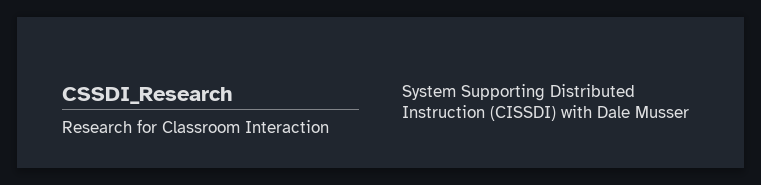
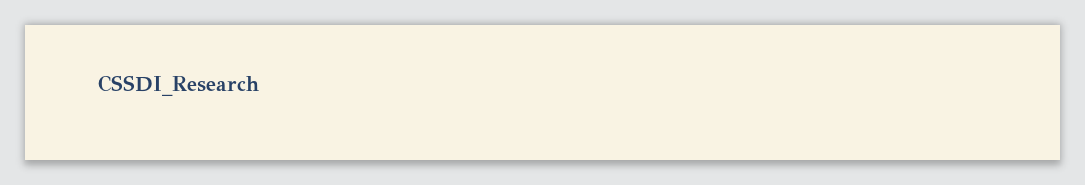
- Research for Classroom Interaction System Supporting Distributed Instruction (CISSDI) with Dale Musser

